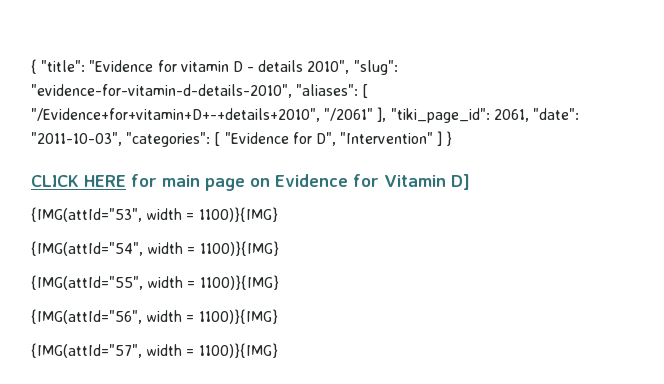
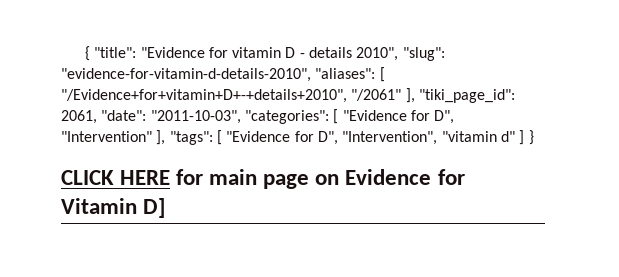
- { "title": "Evidence for vitamin D - details 2010", "slug": "evidence-for-vitamin-d-details-2010", "aliases": [ "/Evidence+for+vitamin+D+-+details+2010", "/2061" ], "tiki_page_id": 2061, "date": "2011-10-03", "categories": [ "Evidence for D", "Intervention" ] }
+ { "title": "Evidence for vitamin D - details 2010", "slug": "evidence-for-vitamin-d-details-2010", "aliases": [ "/Evidence+for+vitamin+D+-+details+2010", "/2061" ], "tiki_page_id": 2061, "date": "2011-10-03", "categories": [ "Evidence for D", "Intervention" ], "tags": [ "Evidence for D", "Intervention", "vitamin d" ] }
- {IMG(attId="53", width = 1100)}{IMG}
- {IMG(attId="54", width = 1100)}{IMG}
- {IMG(attId="55", width = 1100)}{IMG}
- {IMG(attId="56", width = 1100)}{IMG}
- {IMG(attId="57", width = 1100)}{IMG}

